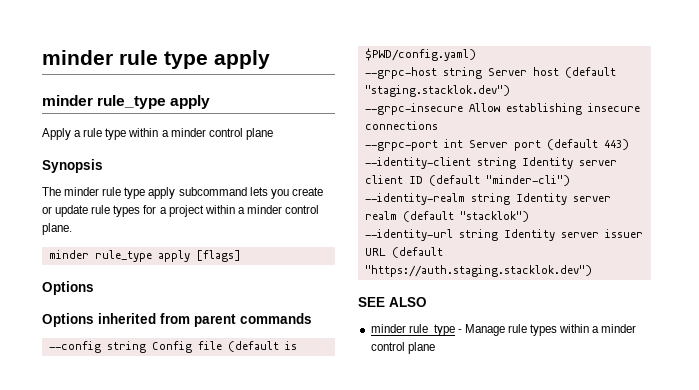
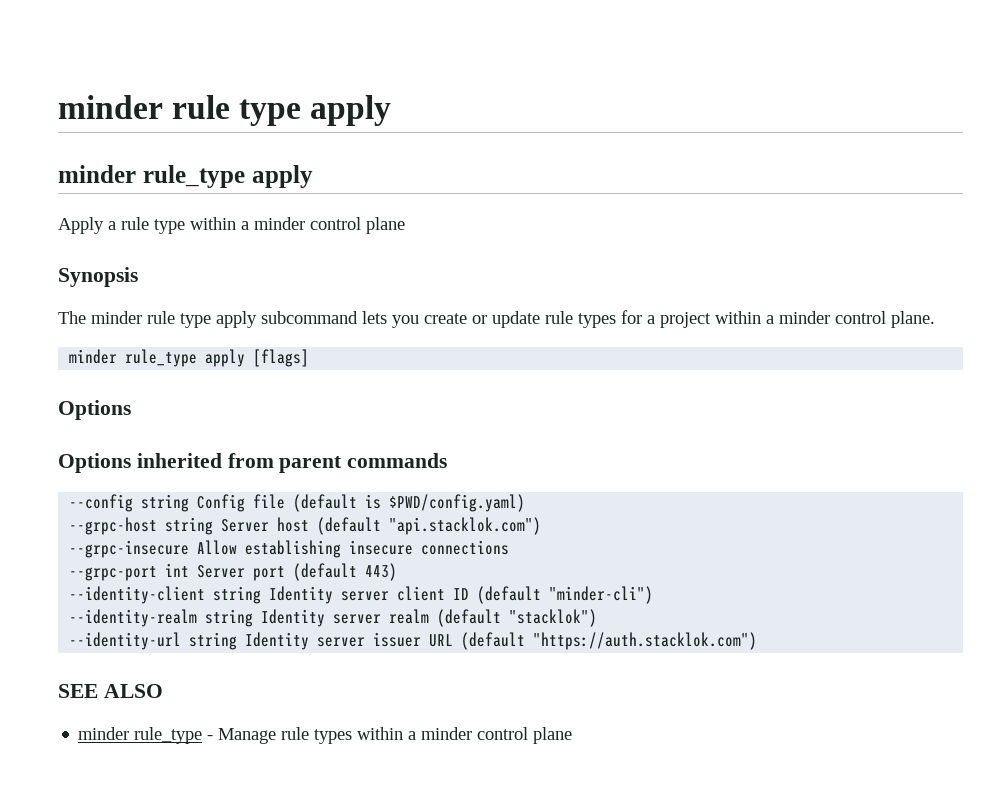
- --grpc-host string Server host (default "staging.stacklok.dev")
+ --grpc-host string Server host (default "api.stacklok.com")
- --identity-url string Identity server issuer URL (default "https://auth.staging.stacklok.dev")
+ --identity-url string Identity server issuer URL (default "https://auth.stacklok.com")

